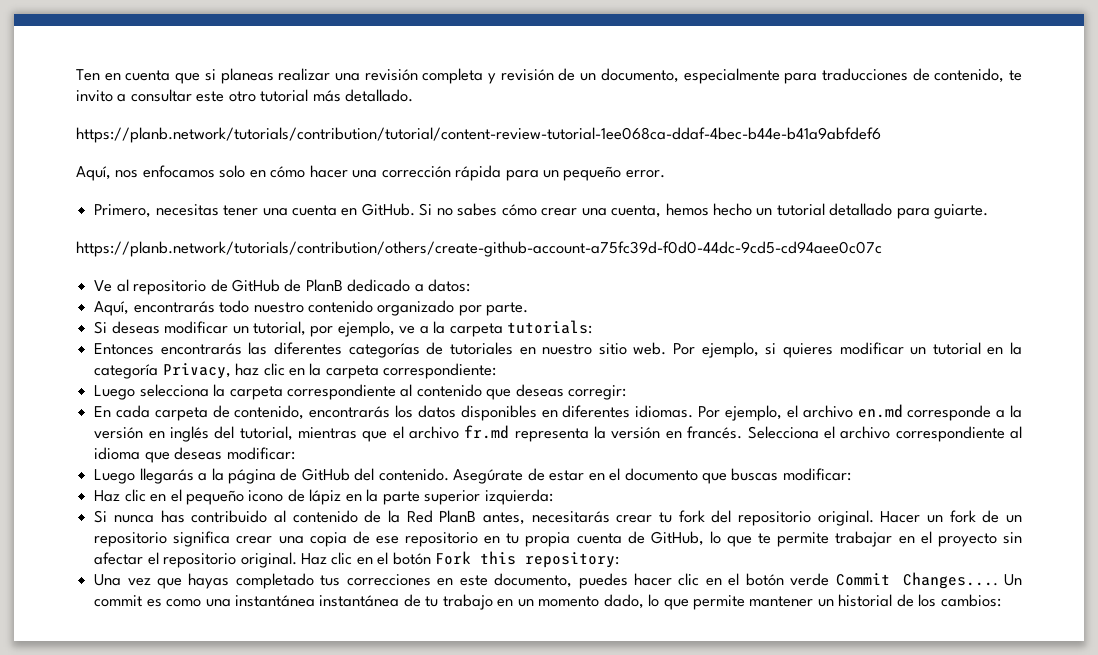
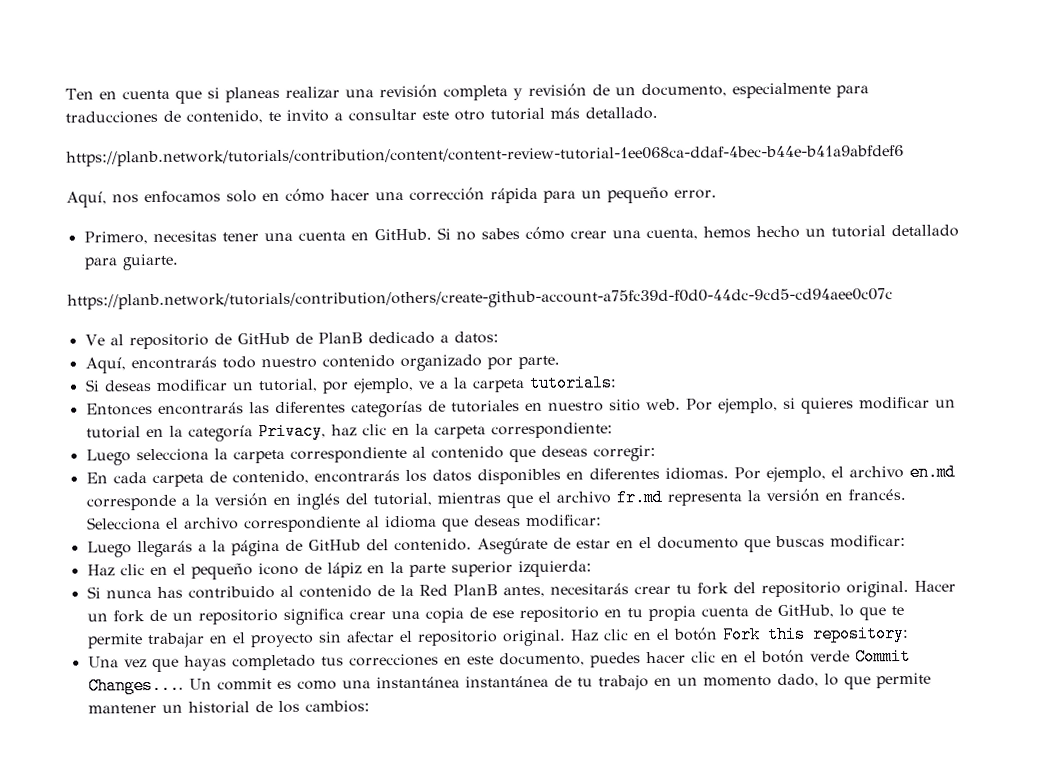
- https://planb.network/tutorials/contribution/tutorial/content-review-tutorial-1ee068ca-ddaf-4bec-b44e-b41a9abfdef6
+ https://planb.network/tutorials/contribution/content/content-review-tutorial-1ee068ca-ddaf-4bec-b44e-b41a9abfdef6

